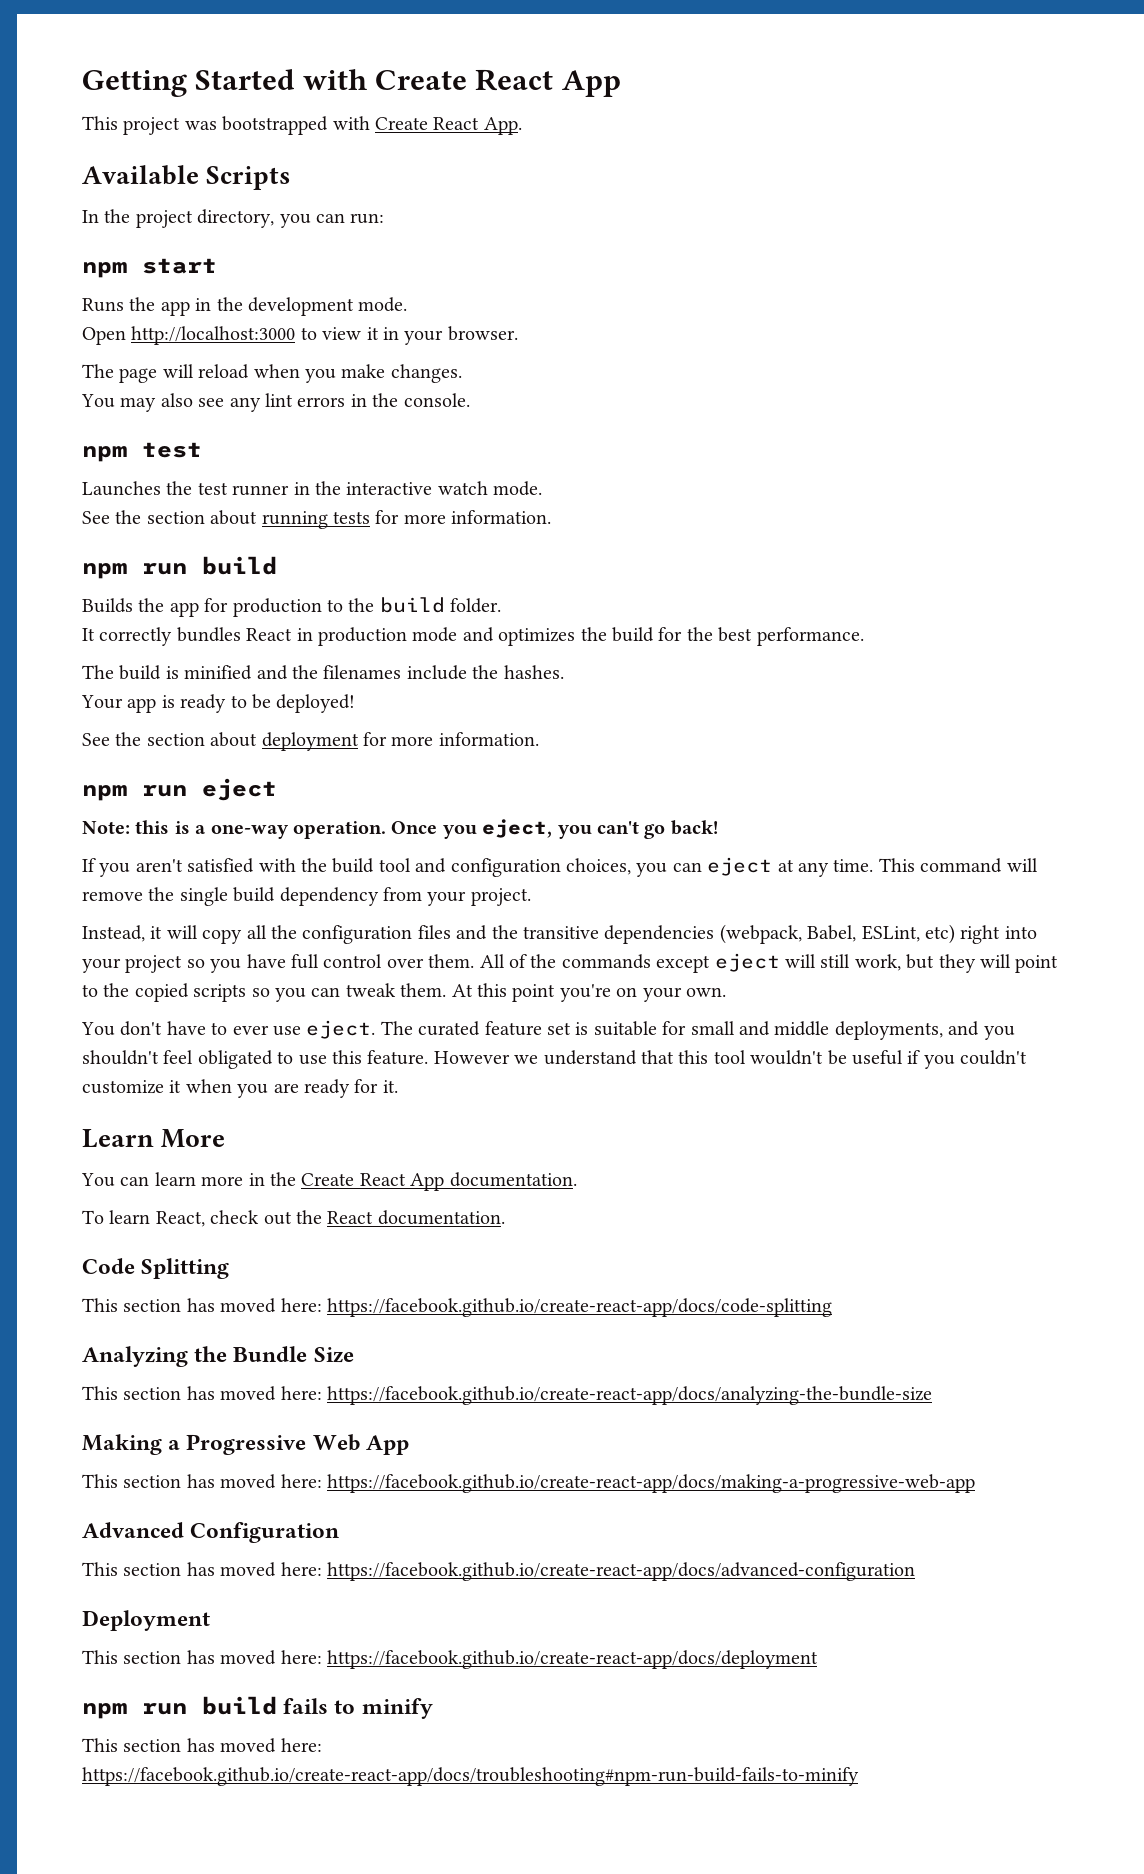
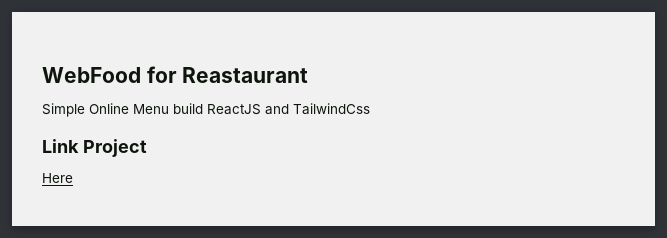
- Getting Started with Create React App
- This project was bootstrapped with Create React App.
- Available Scripts
- In the project directory, you can run:
- npm start
- Runs the app in the development mode.
- Open http://localhost:3000 to view it in your browser.
- The page will reload when you make changes.
- You may also see any lint errors in the console.
- npm test
- Launches the test runner in the interactive watch mode.
- See the section about running tests for more information.
- npm run build
- Builds the app for production to the build folder.
- It correctly bundles React in production mode and optimizes the build for the best performance.
- The build is minified and the filenames include the hashes.
- Your app is ready to be deployed!
- See the section about deployment for more information.
- npm run eject
- Note: this is a one-way operation. Once you eject, you can't go back!
- If you aren't satisfied with the build tool and configuration choices, you can eject at any time. This command will remove the single build dependency from your project.
- Instead, it will copy all the configuration files and the transitive dependencies (webpack, Babel, ESLint, etc) right into your project so you have full control over them. All of the commands except eject will still work, but they will point to the copied scripts so you can tweak them. At this point you're on your own.
- You don't have to ever use eject. The curated feature set is suitable for small and middle deployments, and you shouldn't feel obligated to use this feature. However we understand that this tool wouldn't be useful if you couldn't customize it when you are ready for it.
- Learn More
- You can learn more in the Create React App documentation.
- To learn React, check out the React documentation.
- Code Splitting
- This section has moved here: https://facebook.github.io/create-react-app/docs/code-splitting
- Analyzing the Bundle Size
- This section has moved here: https://facebook.github.io/create-react-app/docs/analyzing-the-bundle-size
- Making a Progressive Web App
- This section has moved here: https://facebook.github.io/create-react-app/docs/making-a-progressive-web-app
- Advanced Configuration
- This section has moved here: https://facebook.github.io/create-react-app/docs/advanced-configuration
- Deployment
- This section has moved here: https://facebook.github.io/create-react-app/docs/deployment
- npm run build fails to minify
- This section has moved here: https://facebook.github.io/create-react-app/docs/troubleshooting#npm-run-build-fails-to-minify
+ WebFood for Reastaurant
+ Simple Online Menu build ReactJS and TailwindCss
+ Link Project
+ Here

